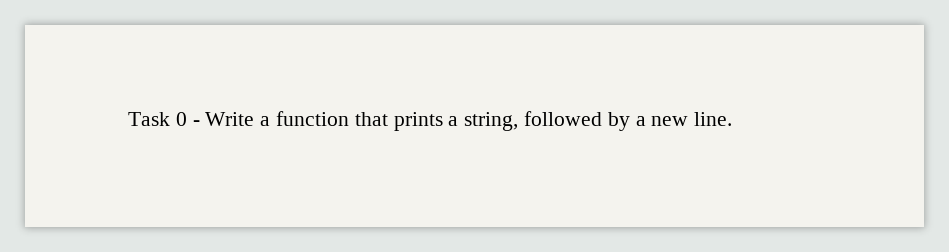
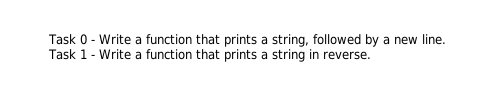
+ Task 1 - Write a function that prints a string in reverse.

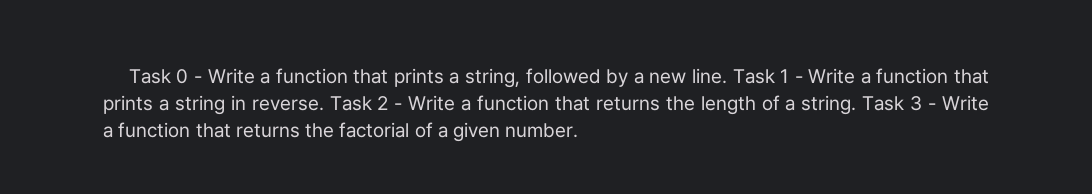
+ Task 2 - Write a function that returns the length of a string. Task 3 - Write a function that returns the factorial of a given number.

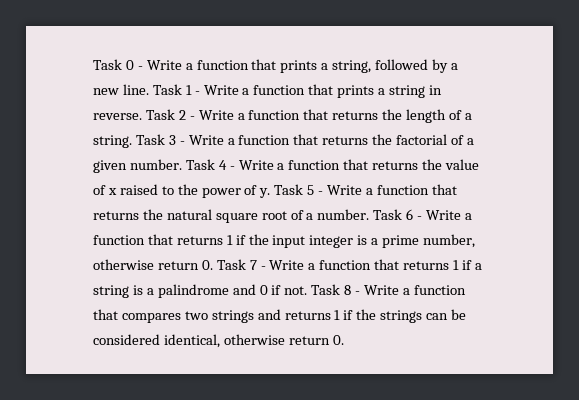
+ Task 4 - Write a function that returns the value of x raised to the power of y. Task 5 - Write a function that returns the natural square root of a number. Task 6 - Write a function that returns 1 if the input integer is a prime number, otherwise return 0. Task 7 - Write a function that returns 1 if a string is a palindrome and 0 if not. Task 8 - Write a function that compares two strings and returns 1 if the strings can be considered identical, otherwise return 0.

